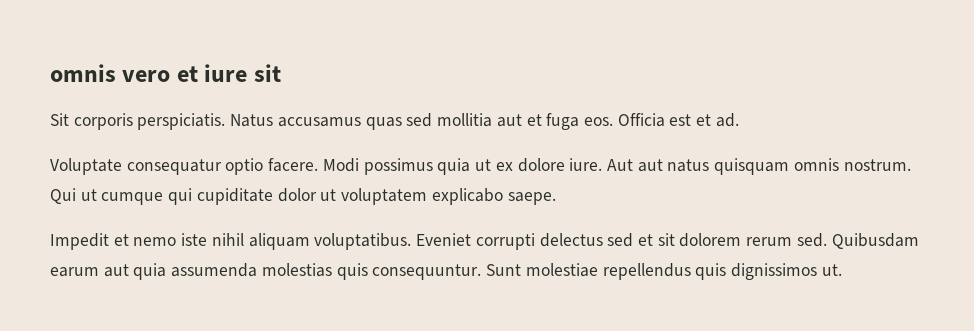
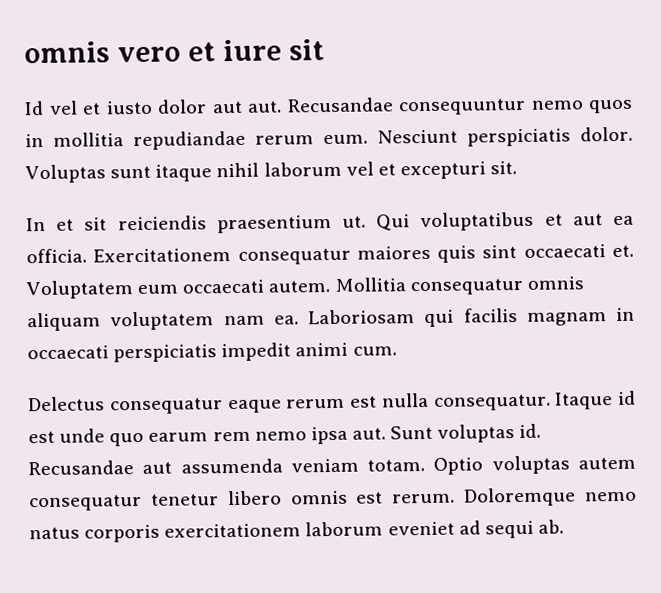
- Sit corporis perspiciatis. Natus accusamus quas sed mollitia aut et fuga eos. Officia est et ad.
- Voluptate consequatur optio facere. Modi possimus quia ut ex dolore iure. Aut aut natus quisquam omnis nostrum. Qui ut cumque qui cupiditate dolor ut voluptatem explicabo saepe.
- Impedit et nemo iste nihil aliquam voluptatibus. Eveniet corrupti delectus sed et sit dolorem rerum sed. Quibusdam earum aut quia assumenda molestias quis consequuntur. Sunt molestiae repellendus quis dignissimos ut.
+ Id vel et iusto dolor aut aut. Recusandae consequuntur nemo quos in mollitia repudiandae rerum eum. Nesciunt perspiciatis dolor. Voluptas sunt itaque nihil laborum vel et excepturi sit.
+ In et sit reiciendis praesentium ut. Qui voluptatibus et aut ea officia. Exercitationem consequatur maiores quis sint occaecati et. Voluptatem eum occaecati autem. Mollitia consequatur omnis aliquam voluptatem nam ea. Laboriosam qui facilis magnam in occaecati perspiciatis impedit animi cum.
+ Delectus consequatur eaque rerum est nulla consequatur. Itaque id est unde quo earum rem nemo ipsa aut. Sunt voluptas id. Recusandae aut assumenda veniam totam. Optio voluptas autem consequatur tenetur libero omnis est rerum. Doloremque nemo natus corporis exercitationem laborum eveniet ad sequi ab.

